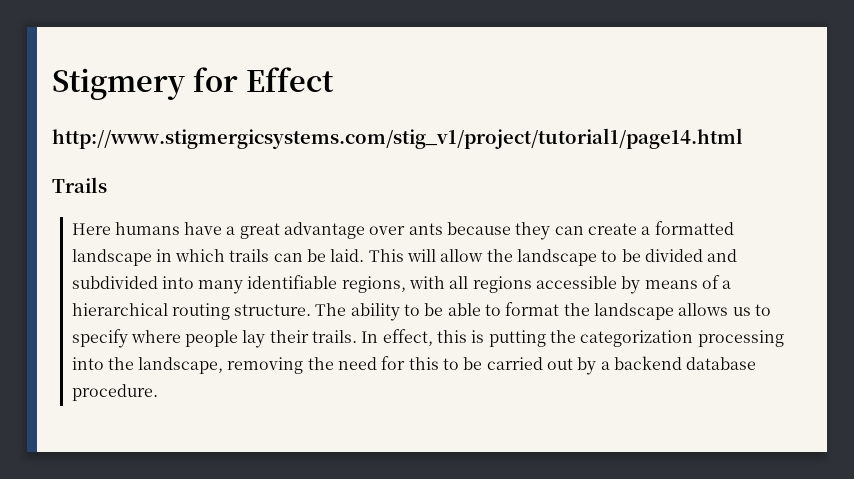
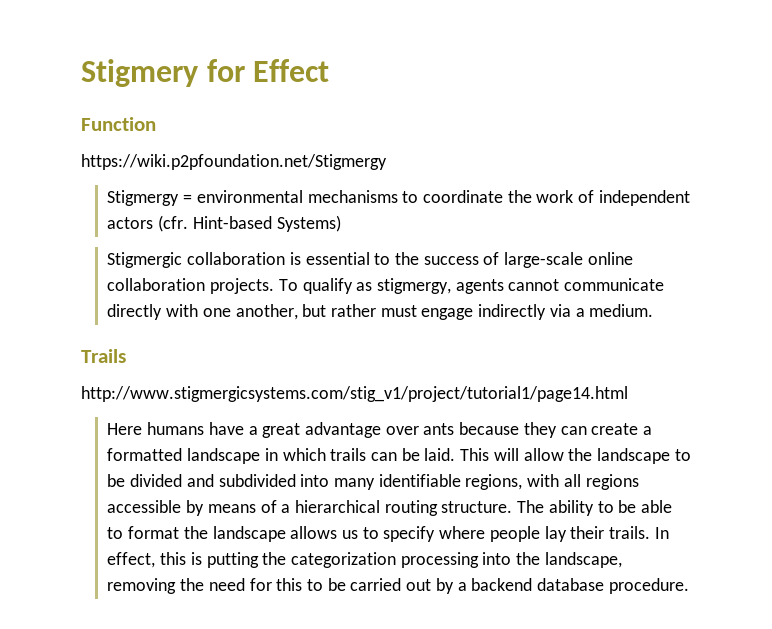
- http://www.stigmergicsystems.com/stig_v1/project/tutorial1/page14.html
+ Function
+ https://wiki.p2pfoundation.net/Stigmergy
+ Stigmergy = environmental mechanisms to coordinate the work of independent actors (cfr. Hint-based Systems)
+ Stigmergic collaboration is essential to the success of large-scale online collaboration projects. To qualify as stigmergy, agents cannot communicate directly with one another, but rather must engage indirectly via a medium.
+ http://www.stigmergicsystems.com/stig_v1/project/tutorial1/page14.html

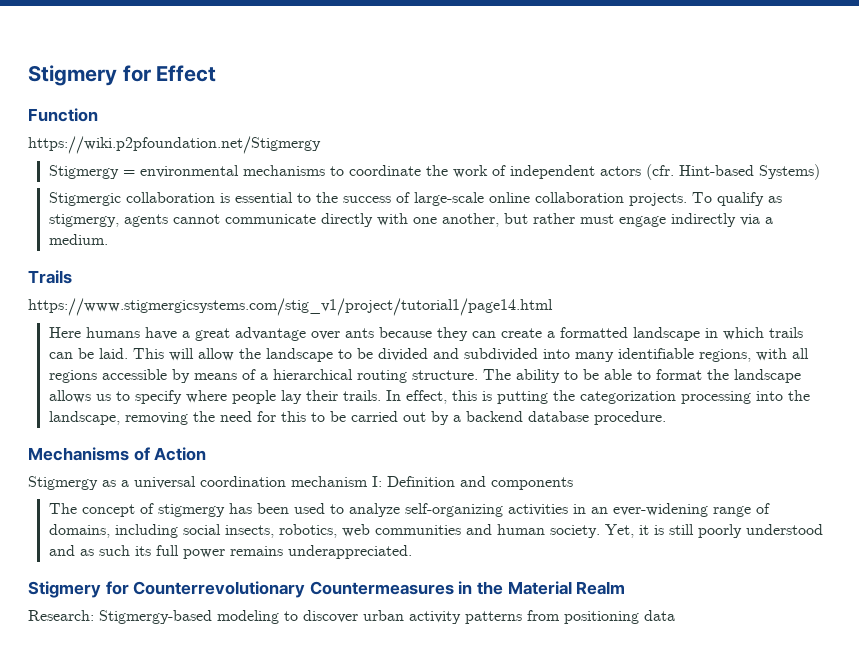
- http://www.stigmergicsystems.com/stig_v1/project/tutorial1/page14.html
+ https://www.stigmergicsystems.com/stig_v1/project/tutorial1/page14.html
+ Mechanisms of Action
+ Stigmergy as a universal coordination mechanism I: Definition and components
+ The concept of stigmergy has been used to analyze self-organizing activities in an ever-widening range of domains, including social insects, robotics, web communities and human society. Yet, it is still poorly understood and as such its full power remains underappreciated.
+ Stigmery for Counterrevolutionary Countermeasures in the Material Realm
+ Research: Stigmergy-based modeling to discover urban activity patterns from positioning data

